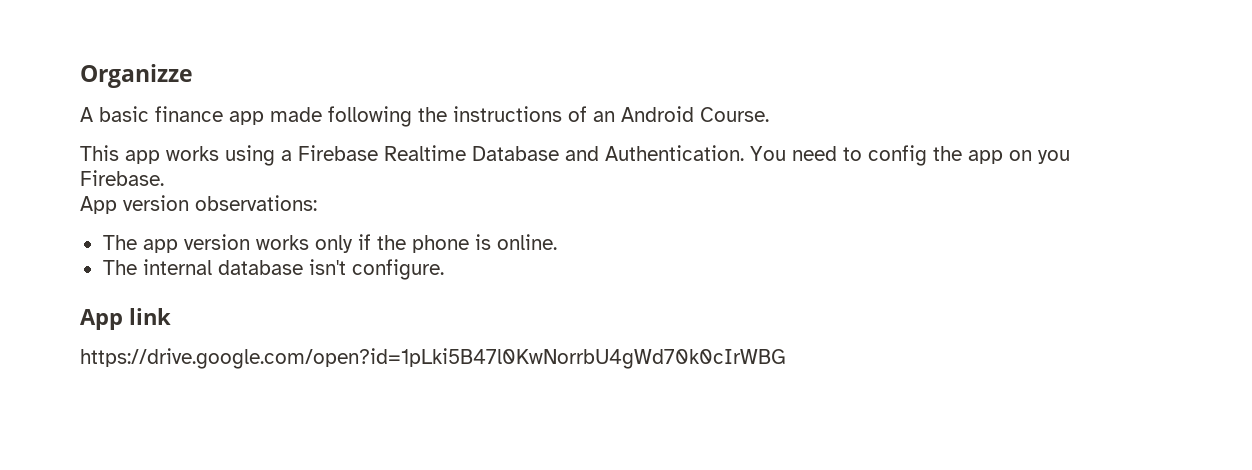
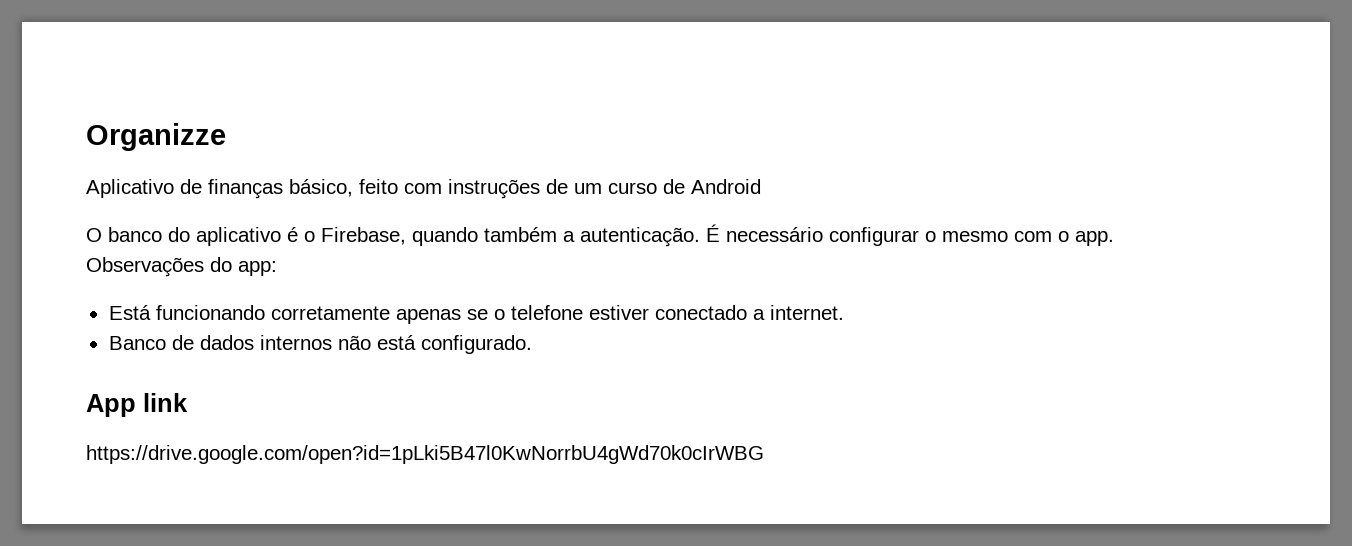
- A basic finance app made following the instructions of an Android Course.
- This app works using a Firebase Realtime Database and Authentication. You need to config the app on you Firebase.
- App version observations:
- The app version works only if the phone is online.
- The internal database isn't configure.
+ Aplicativo de finanças básico, feito com instruções de um curso de Android
+ O banco do aplicativo é o Firebase, quando também a autenticação. É necessário configurar o mesmo com o app.
+ Observações do app:
+ Está funcionando corretamente apenas se o telefone estiver conectado a internet.
+ Banco de dados internos não está configurado.

